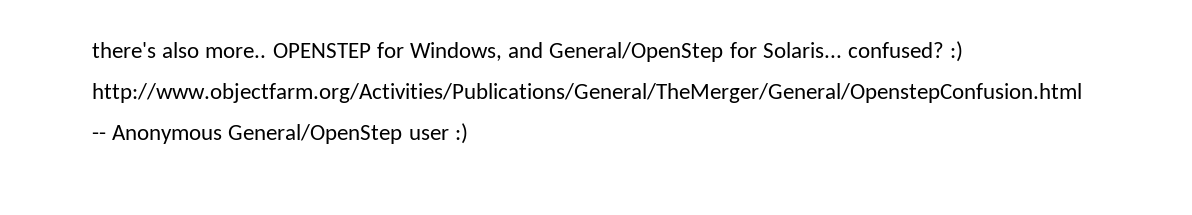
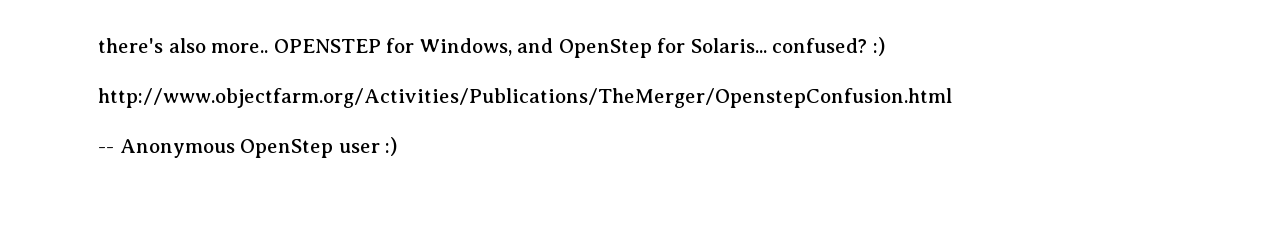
- OPENSTEP for Windows, and General/OpenStep for Solaris... confused? :)
+ OPENSTEP for Windows, and OpenStep for Solaris... confused? :)
- http://www.objectfarm.org/Activities/Publications/General/TheMerger/General/OpenstepConfusion.html
+ http://www.objectfarm.org/Activities/Publications/TheMerger/OpenstepConfusion.html
- -- Anonymous General/OpenStep user :)
+ -- Anonymous OpenStep user :)

